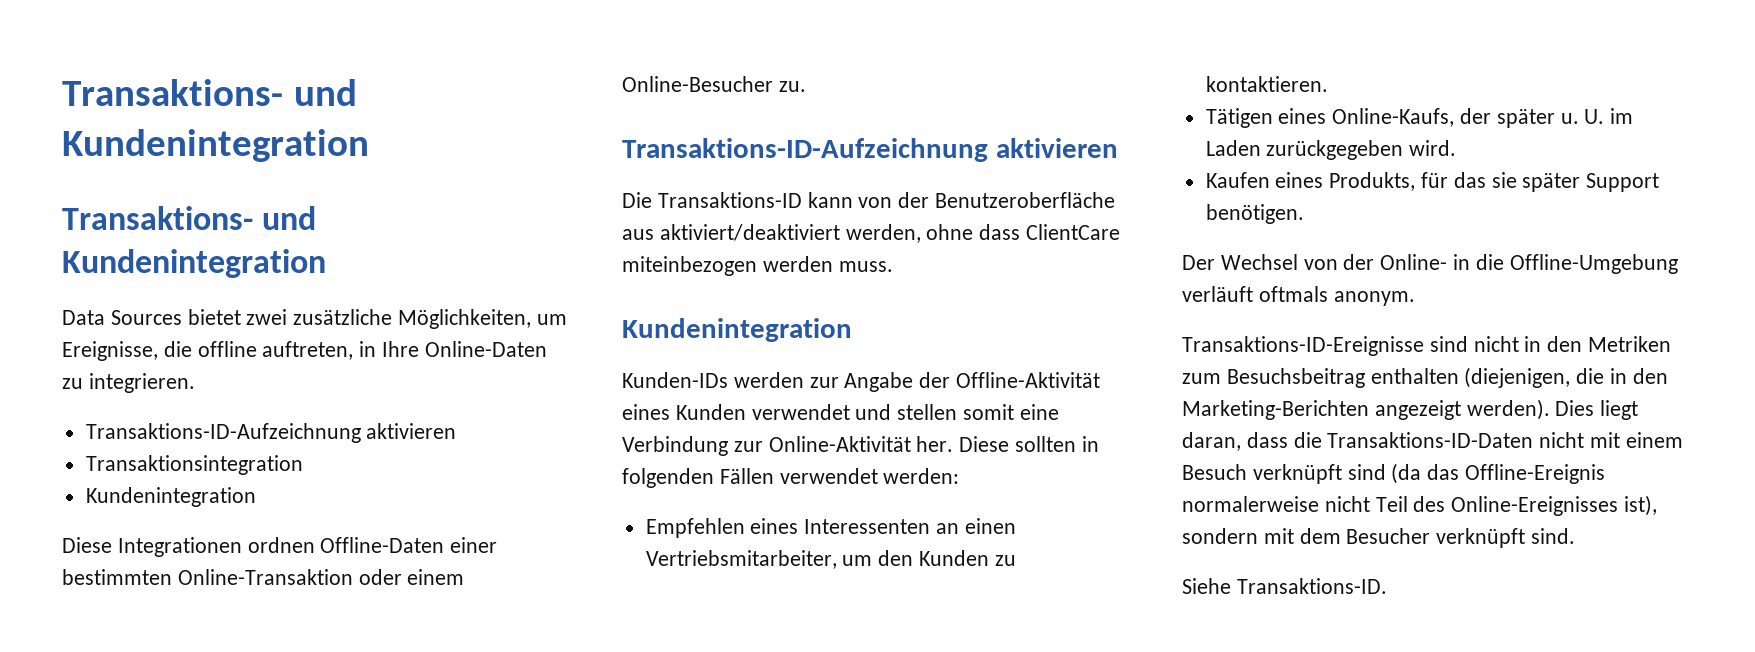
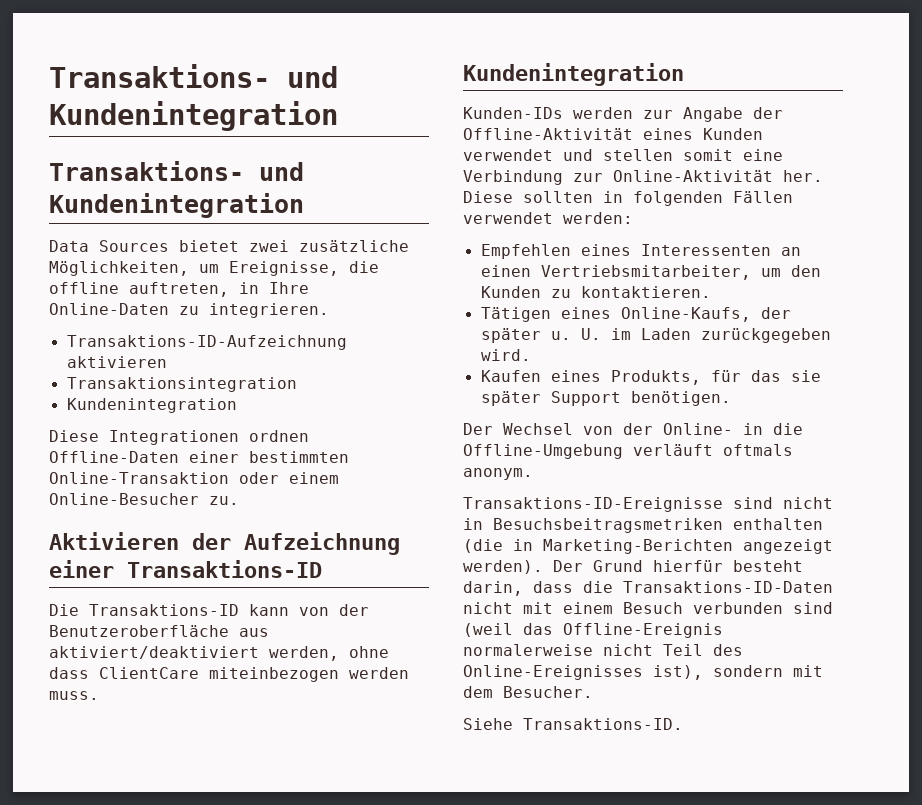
  Diese Integrationen ordnen Offline-Daten einer bestimmten Online-Transaktion oder einem Online-Besucher zu.
- Transaktions-ID-Aufzeichnung aktivieren
+ Aktivieren der Aufzeichnung einer Transaktions-ID
- Transaktions-ID-Ereignisse sind nicht in den Metriken zum Besuchsbeitrag enthalten (diejenigen, die in den Marketing-Berichten angezeigt werden). Dies liegt daran, dass die Transaktions-ID-Daten nicht mit einem Besuch verknüpft sind (da das Offline-Ereignis normalerweise nicht Teil des Online-Ereignisses ist), sondern mit dem Besucher verknüpft sind.
+ Transaktions-ID-Ereignisse sind nicht in Besuchsbeitragsmetriken enthalten (die in Marketing-Berichten angezeigt werden). Der Grund hierfür besteht darin, dass die Transaktions-ID-Daten nicht mit einem Besuch verbunden sind (weil das Offline-Ereignis normalerweise nicht Teil des Online-Ereignisses ist), sondern mit dem Besucher.

